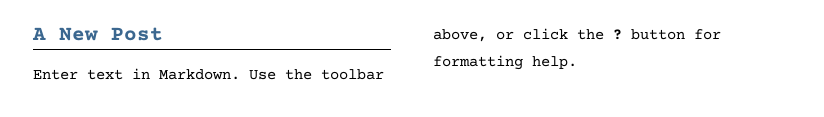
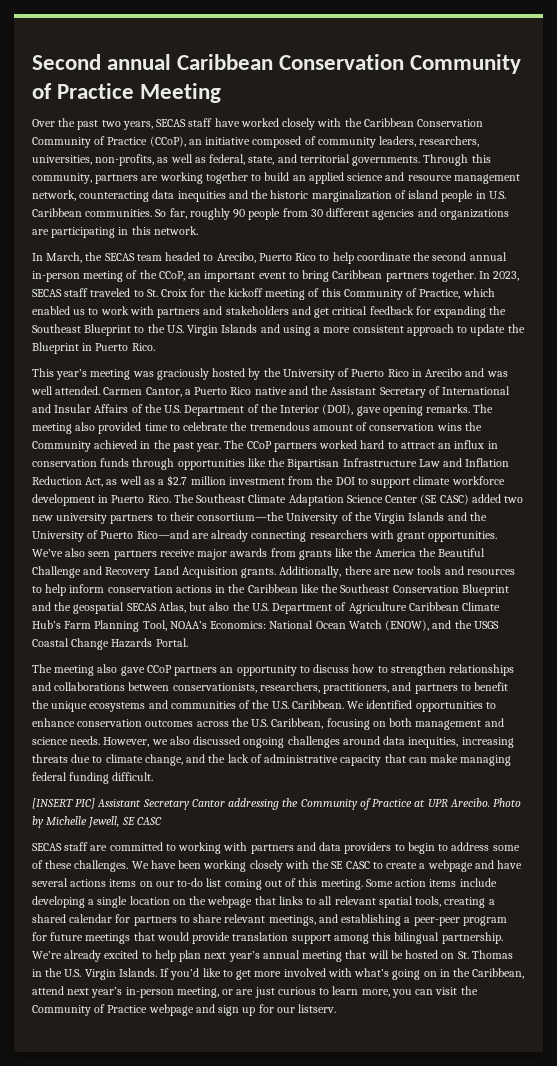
- A New Post
- Enter text in Markdown. Use the toolbar above, or click the ? button for formatting help.
+ Second annual Caribbean Conservation Community of Practice Meeting
+ Over the past two years, SECAS staff have worked closely with the Caribbean Conservation Community of Practice (CCoP), an initiative composed of community leaders, researchers, universities, non-profits, as well as federal, state, and territorial governments. Through this community, partners are working together to build an applied science and resource management network, counteracting data inequities and the historic marginalization of island people in U.S. Caribbean communities. So far, roughly 90 people from 30 different agencies and organizations are participating in this network.
+ In March, the SECAS team headed to Arecibo, Puerto Rico to help coordinate the second annual in-person meeting of the CCoP, an important event to bring Caribbean partners together. In 2023, SECAS staff traveled to St. Croix for the kickoff meeting of this Community of Practice, which enabled us to work with partners and stakeholders and get critical feedback for expanding the Southeast Blueprint to the U.S. Virgin Islands and using a more consistent approach to update the Blueprint in Puerto Rico.
+ This year’s meeting was graciously hosted by the University of Puerto Rico in Arecibo and was well attended. Carmen Cantor, a Puerto Rico native and the Assistant Secretary of International and Insular Affairs of the U.S. Department of the Interior (DOI), gave opening remarks. The meeting also provided time to celebrate the tremendous amount of conservation wins the Community achieved in the past year. The CCoP partners worked hard to attract an influx in conservation funds through opportunities like the Bipartisan Infrastructure Law and Inflation Reduction Act, as well as a $2.7 million investment from the DOI to support climate workforce development in Puerto Rico. The Southeast Climate Adaptation Science Center (SE CASC) added two new university partners to their consortium—the University of the Virgin Islands and the University of Puerto Rico—and are already connecting researchers with grant opportunities. We’ve also seen partners receive major awards from grants like the America the Beautiful Challenge and Recovery Land Acquisition grants. Additionally, there are new tools and resources to help inform conservation actions in the Caribbean like the Southeast Conservation Blueprint and the geospatial SECAS Atlas, but also the U.S. Department of Agriculture Caribbean Climate Hub’s Farm Planning Tool, NOAA’s Economics: National Ocean Watch (ENOW), and the USGS Coastal Change Hazards Portal.
+ The meeting also gave CCoP partners an opportunity to discuss how to strengthen relationships and collaborations between conservationists, researchers, practitioners, and partners to benefit the unique ecosystems and communities of the U.S. Caribbean. We identified opportunities to enhance conservation outcomes across the U.S. Caribbean, focusing on both management and science needs. However, we also discussed ongoing challenges around data inequities, increasing threats due to climate change, and the lack of administrative capacity that can make managing federal funding difficult.
+ [INSERT PIC] Assistant Secretary Cantor addressing the Community of Practice at UPR Arecibo. Photo by Michelle Jewell, SE CASC
+ SECAS staff are committed to working with partners and data providers to begin to address some of these challenges. We have been working closely with the SE CASC to create a webpage and have several actions items on our to-do list coming out of this meeting. Some action items include developing a single location on the webpage that links to all relevant spatial tools, creating a shared calendar for partners to share relevant meetings, and establishing a peer-peer program for future meetings that would provide translation support among this bilingual partnership. We’re already excited to help plan next year’s annual meeting that will be hosted on St. Thomas in the U.S. Virgin Islands. If you’d like to get more involved with what’s going on in the Caribbean, attend next year’s in-person meeting, or are just curious to learn more, you can visit the Community of Practice webpage and sign up for our listserv.

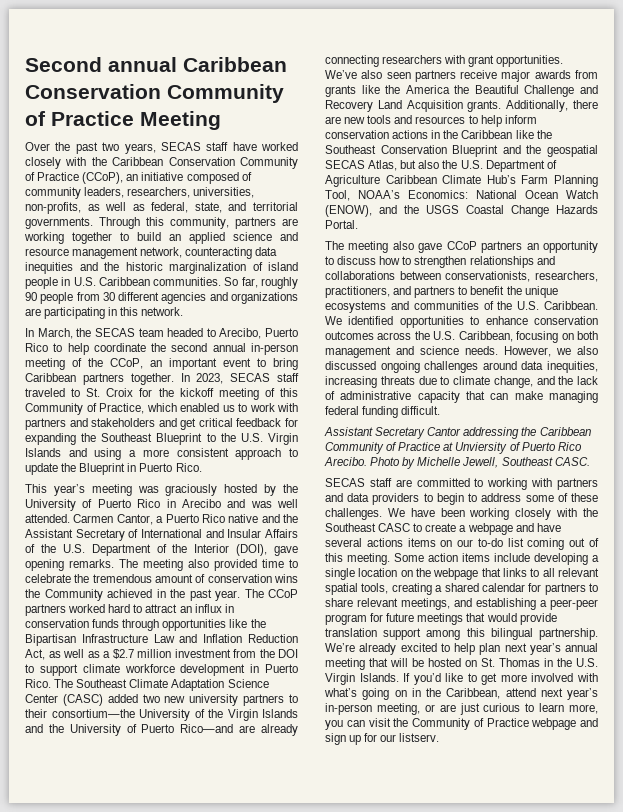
- The Southeast Climate Adaptation Science Center (SE CASC) added two new university partners to their consortium—the University of the Virgin Islands and the University of Puerto Rico—and are already connecting researchers with grant opportunities.
+ The Southeast Climate Adaptation Science Center (CASC) added two new university partners to their consortium—the University of the Virgin Islands and the University of Puerto Rico—and are already connecting researchers with grant opportunities.
- [INSERT PIC] Assistant Secretary Cantor addressing the Community of Practice at UPR Arecibo.
+ Assistant Secretary Cantor addressing the Caribbean Community of Practice at Unviersity of Puerto Rico Arecibo.
- Photo by Michelle Jewell, SE CASC
+ Photo by Michelle Jewell, Southeast CASC.
- We have been working closely with the SE CASC to create a webpage and have several actions items on our to-do list coming out of this meeting.
+ We have been working closely with the Southeast CASC to create a webpage and have several actions items on our to-do list coming out of this meeting.

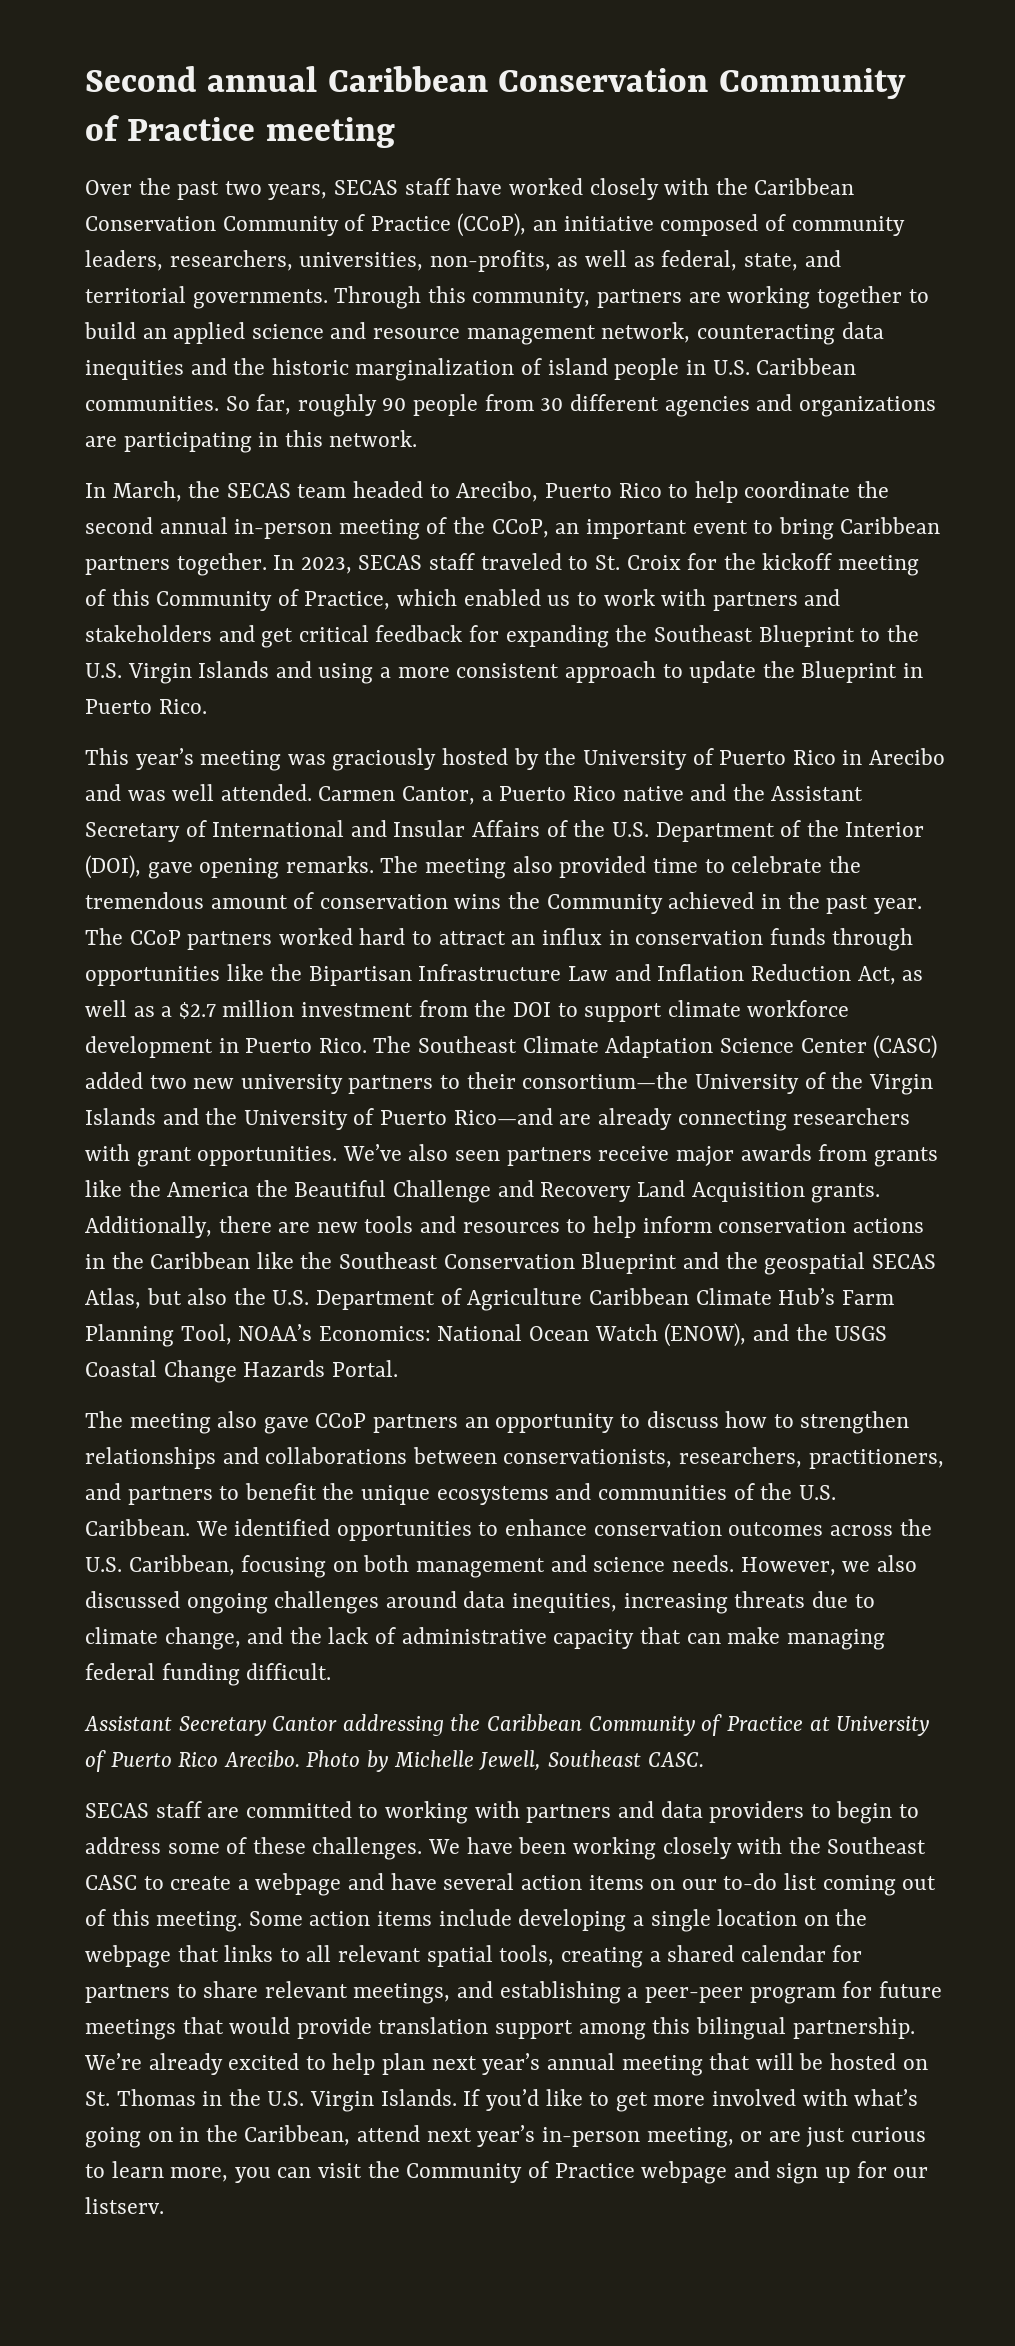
- Second annual Caribbean Conservation Community of Practice Meeting
+ Second annual Caribbean Conservation Community of Practice meeting
- Assistant Secretary Cantor addressing the Caribbean Community of Practice at Unviersity of Puerto Rico Arecibo.
+ Assistant Secretary Cantor addressing the Caribbean Community of Practice at University of Puerto Rico Arecibo.
- We have been working closely with the Southeast CASC to create a webpage and have several actions items on our to-do list coming out of this meeting.
+ We have been working closely with the Southeast CASC to create a webpage and have several action items on our to-do list coming out of this meeting.

